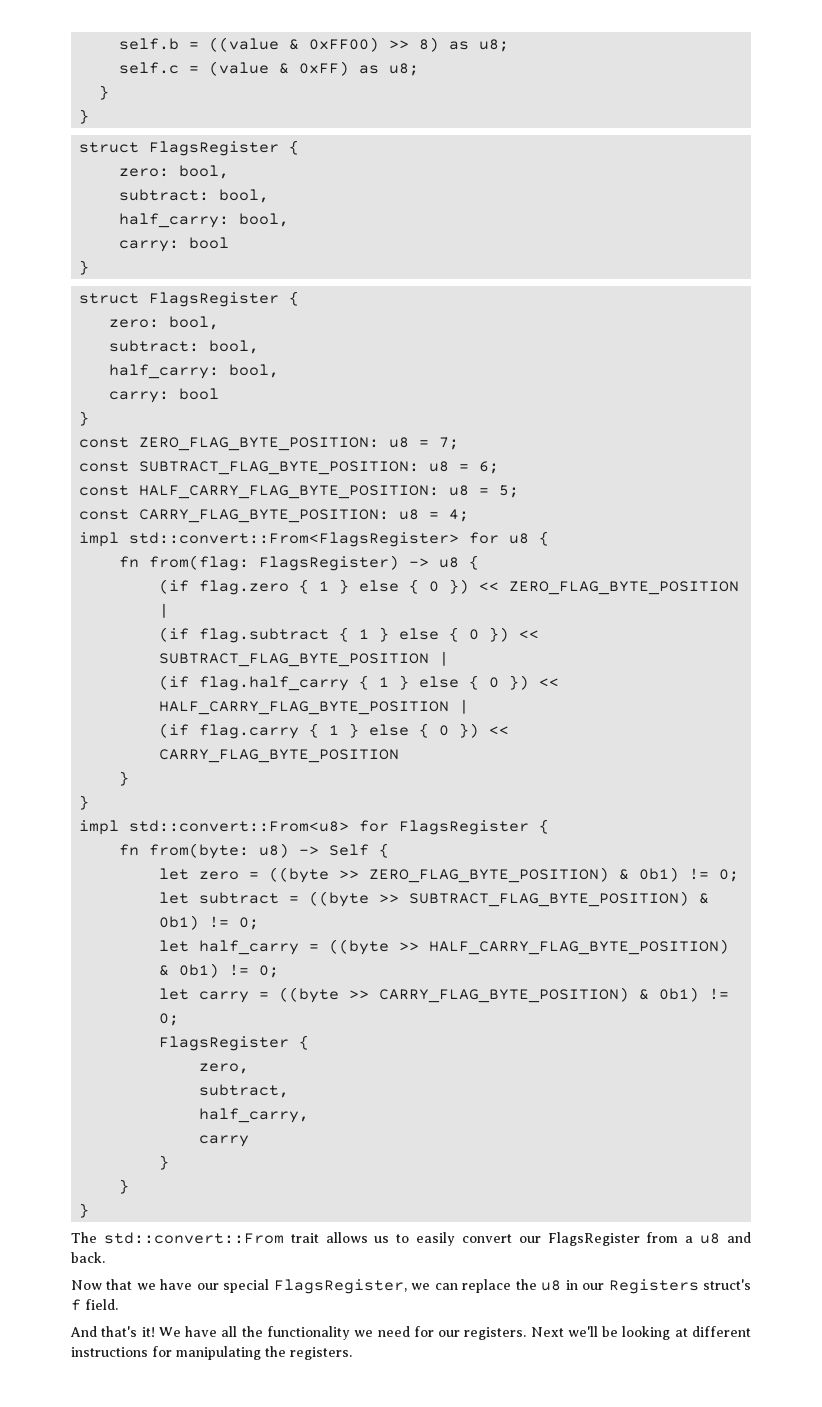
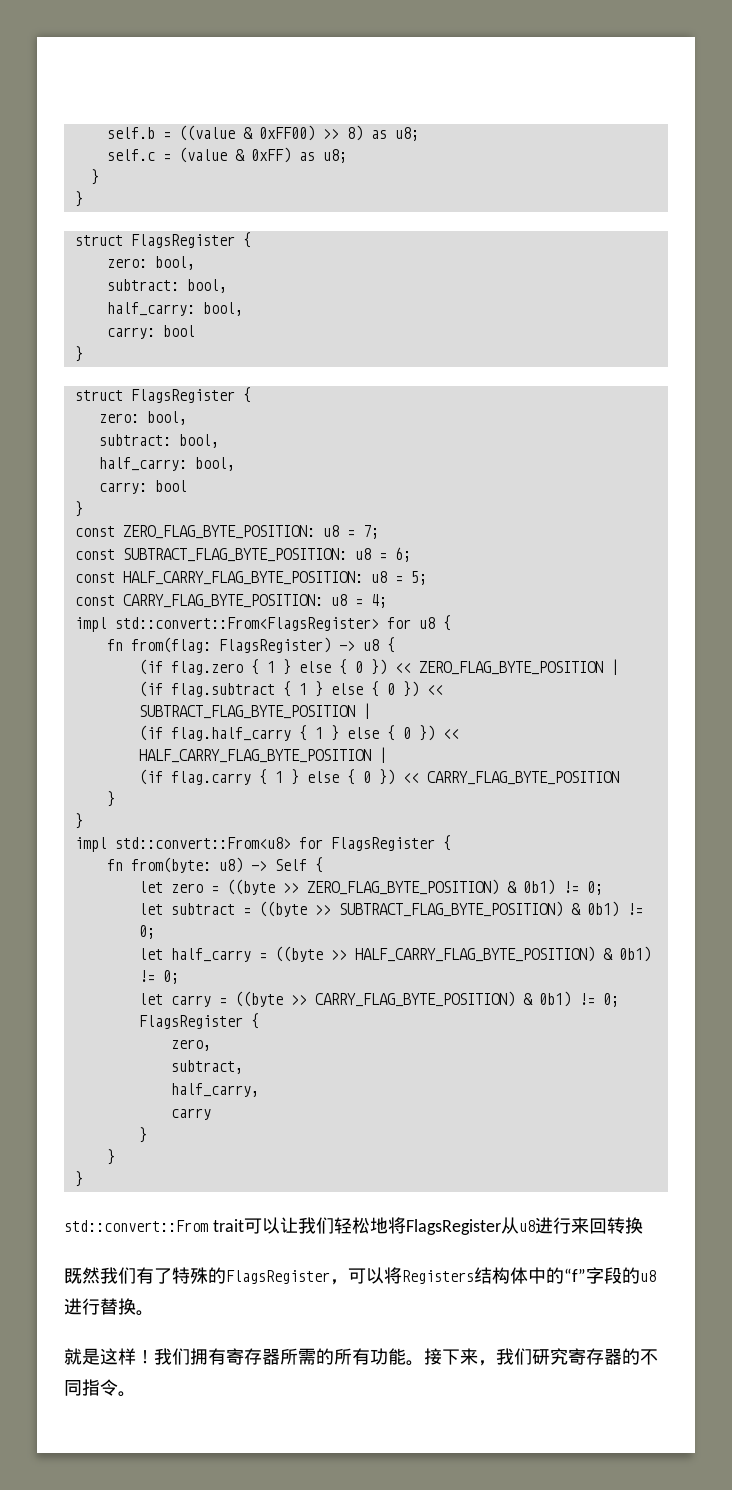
- The std::convert::From trait allows us to easily convert our FlagsRegister from a u8 and back.
- Now that we have our special FlagsRegister, we can replace the u8 in our Registers struct's f field.
- And that's it! We have all the functionality we need for our registers. Next we'll be looking at different instructions for manipulating the registers.
+ std::convert::From trait可以让我们轻松地将FlagsRegister从u8进行来回转换
+ 既然我们有了特殊的FlagsRegister，可以将Registers结构体中的“f”字段的u8进行替换。
+ 就是这样！我们拥有寄存器所需的所有功能。接下来，我们研究寄存器的不同指令。

